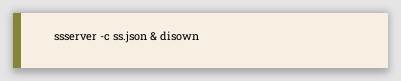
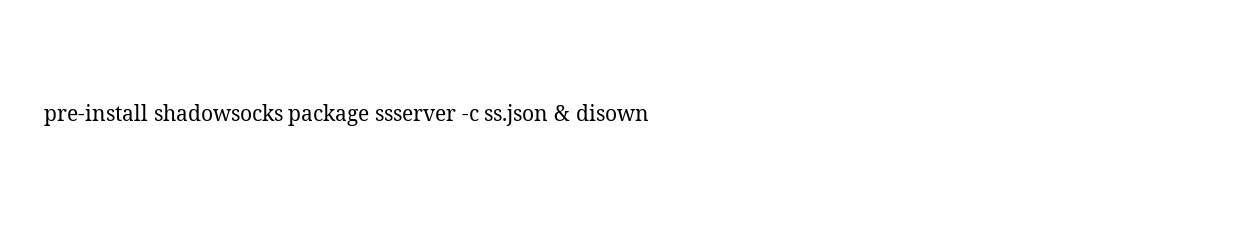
- ssserver -c ss.json & disown
+ pre-install shadowsocks package ssserver -c ss.json & disown

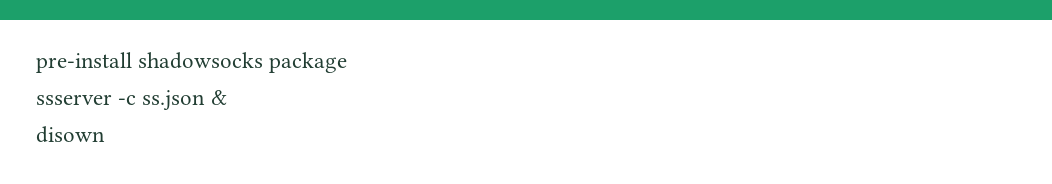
- pre-install shadowsocks package ssserver -c ss.json & disown
+ pre-install shadowsocks package
+ ssserver -c ss.json &
+ disown

